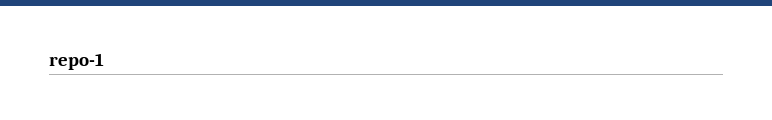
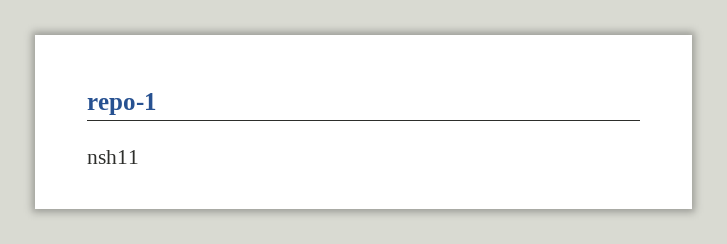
+ nsh11

